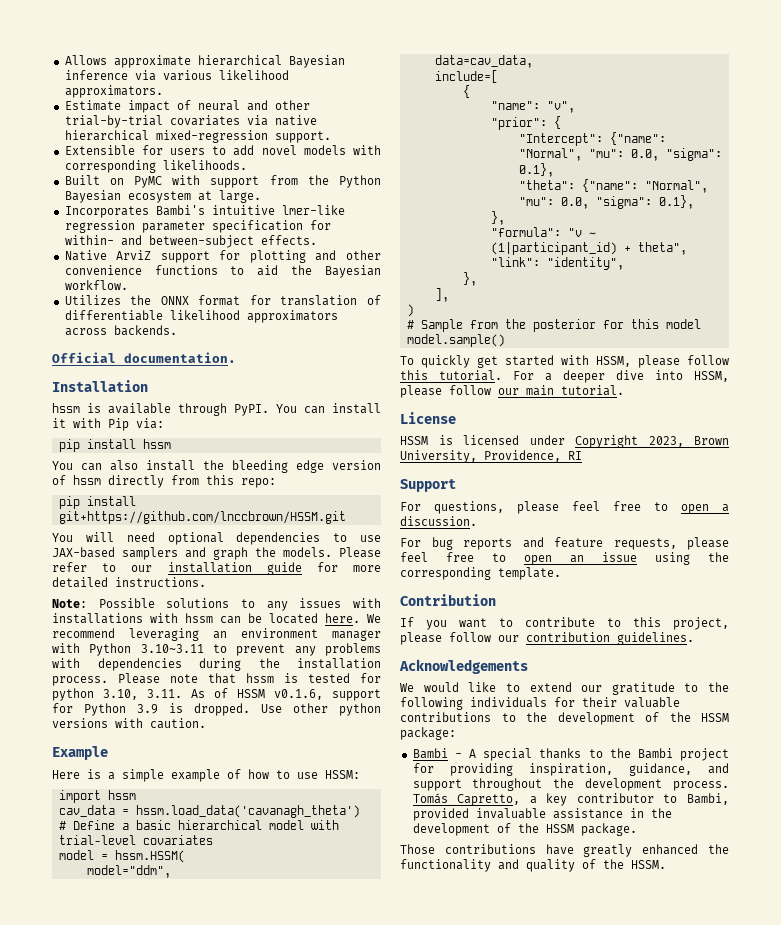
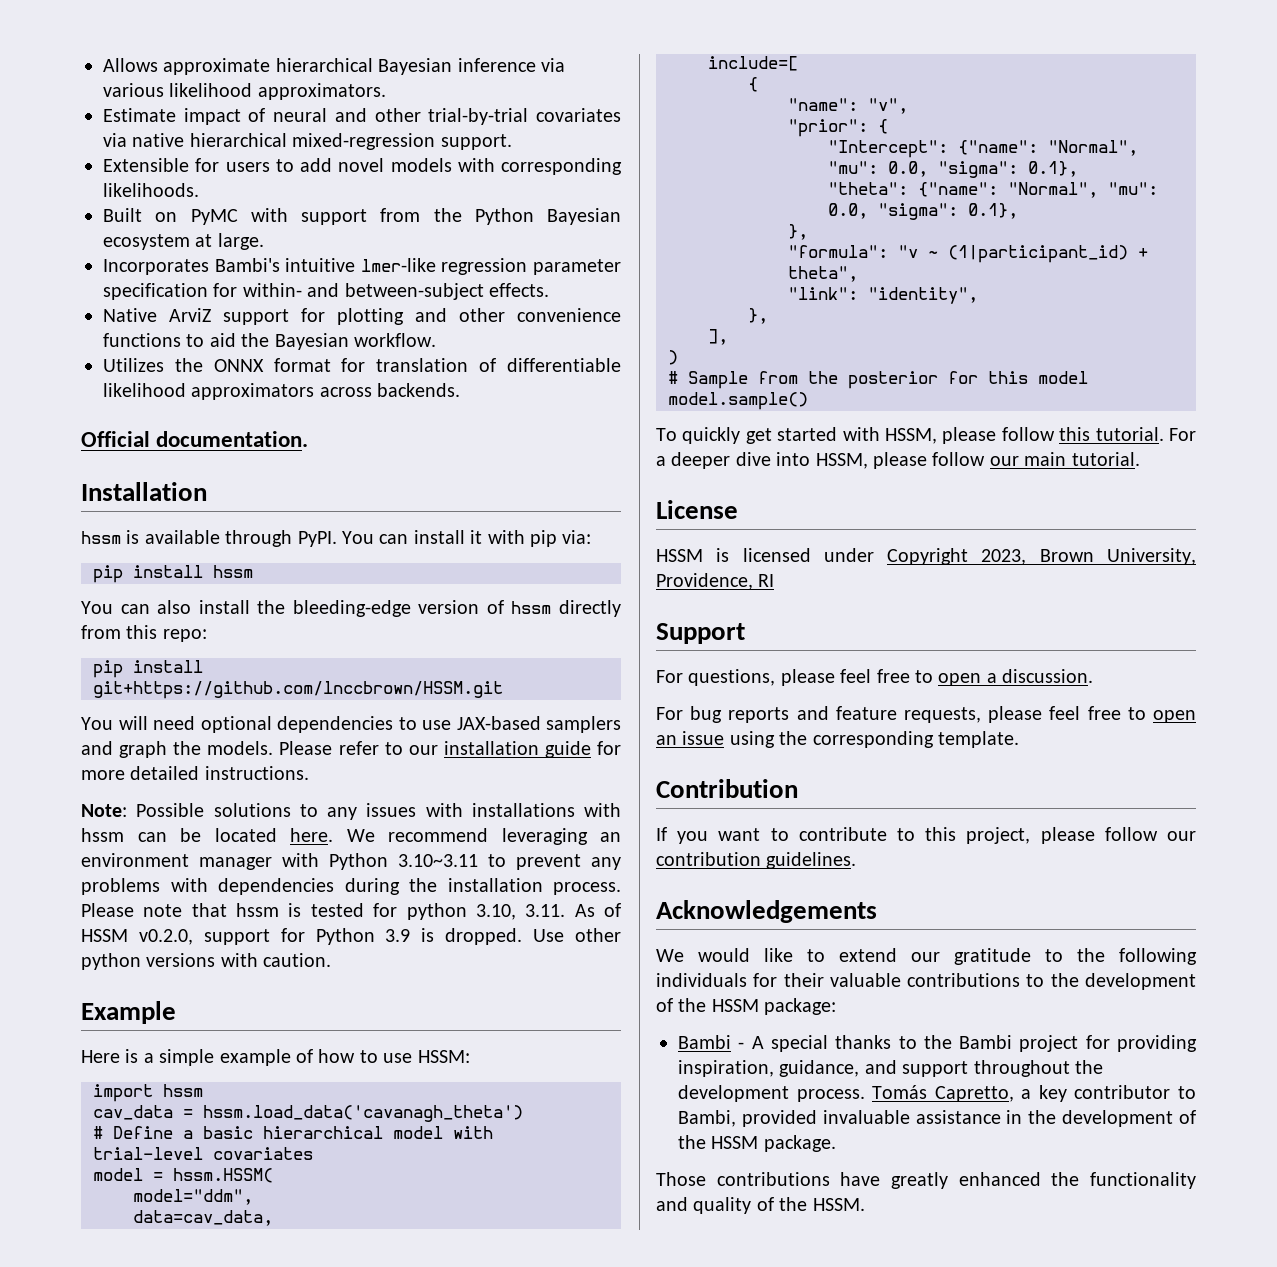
- You can install it with Pip via:
+ You can install it with pip via:
- You can also install the bleeding edge version of hssm directly from this repo:
+ You can also install the bleeding-edge version of hssm directly from this repo:
- Please note that hssm is tested for python 3.10, 3.11. As of HSSM v0.1.6, support for Python 3.9 is dropped.
+ Please note that hssm is tested for python 3.10, 3.11. As of HSSM v0.2.0, support for Python 3.9 is dropped.

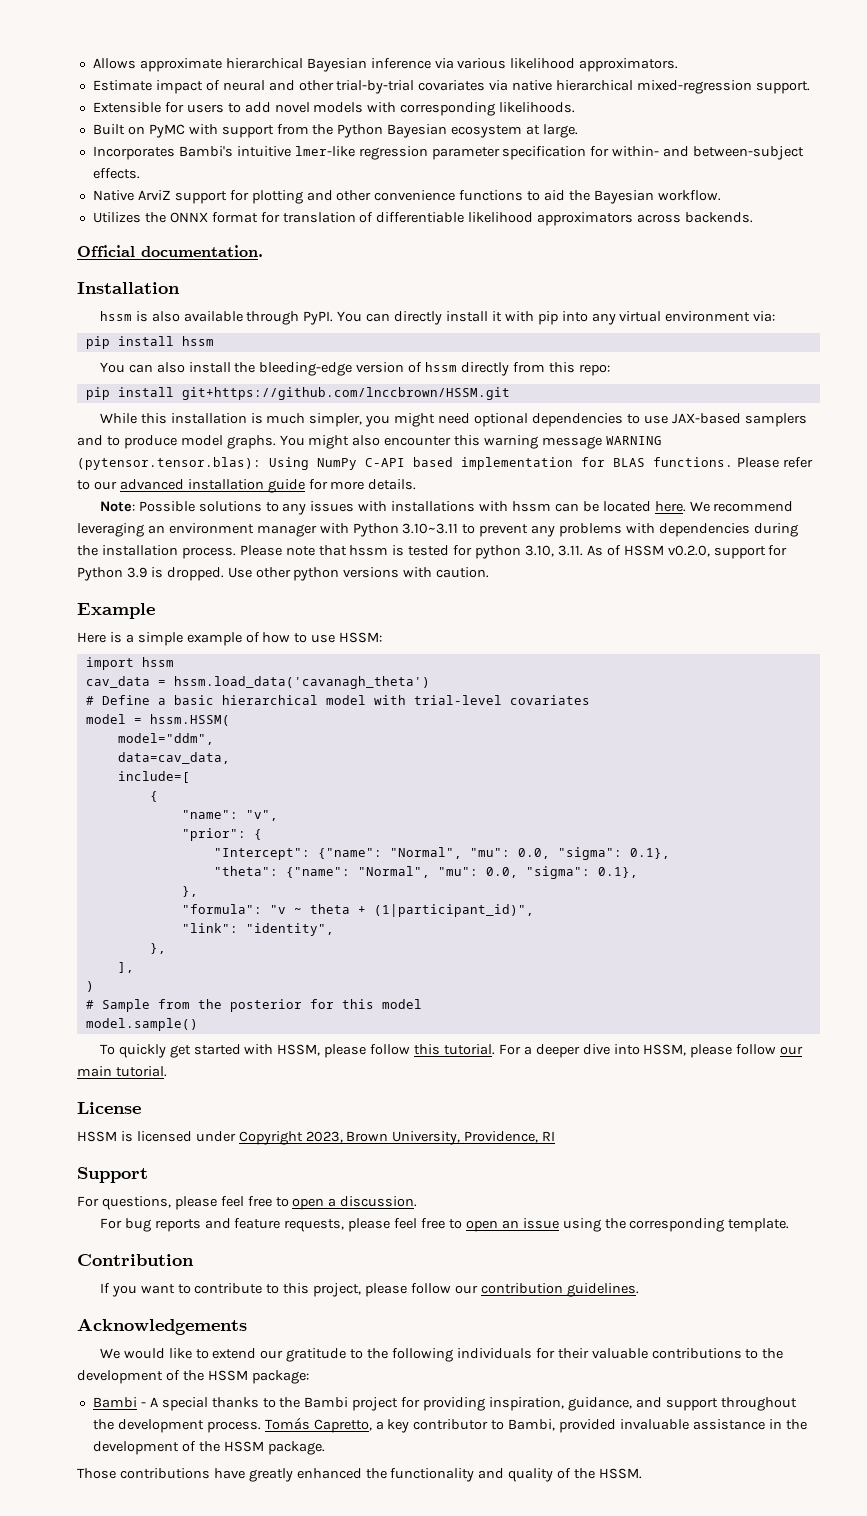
- hssm is available through PyPI.
+ hssm is also available through PyPI.
- You can install it with pip via:
+ You can directly install it with pip into any virtual environment via:
- You will need optional dependencies to use JAX-based samplers and graph the models.
+ While this installation is much simpler, you might need optional dependencies to use JAX-based samplers and to produce model graphs. You might also encounter this warning message WARNING (pytensor.tensor.blas): Using NumPy C-API based implementation for BLAS functions.
- Please refer to our installation guide for more detailed instructions.
+ Please refer to our advanced installation guide for more details.
- "formula": "v ~ (1|participant_id) + theta",
+ "formula": "v ~ theta + (1|participant_id)",

